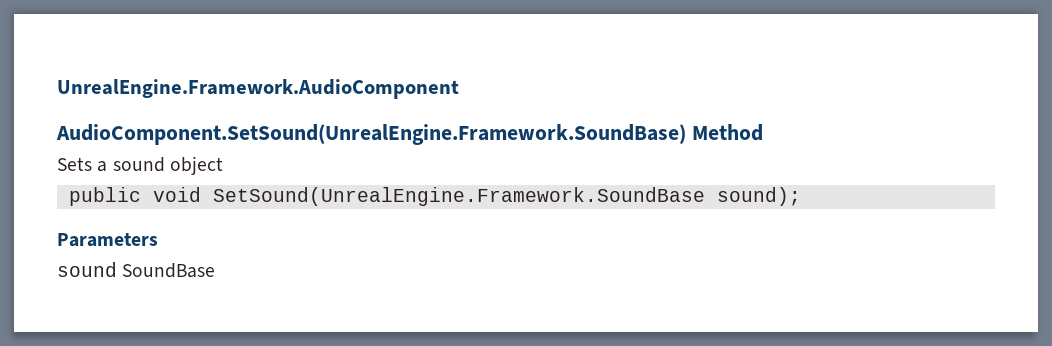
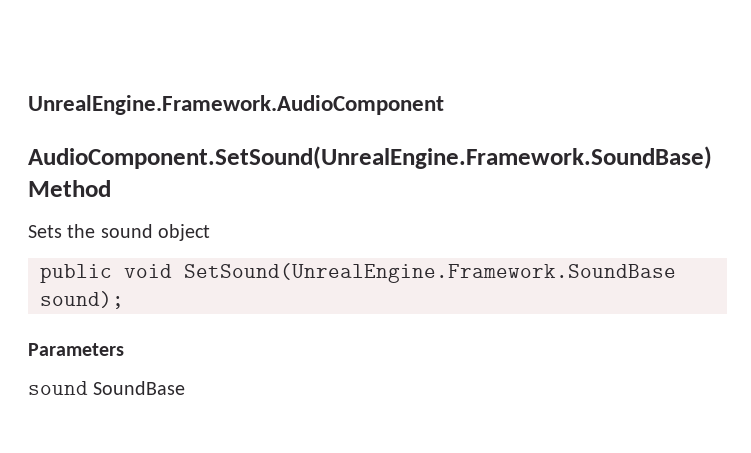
- Sets a sound object
+ Sets the sound object

